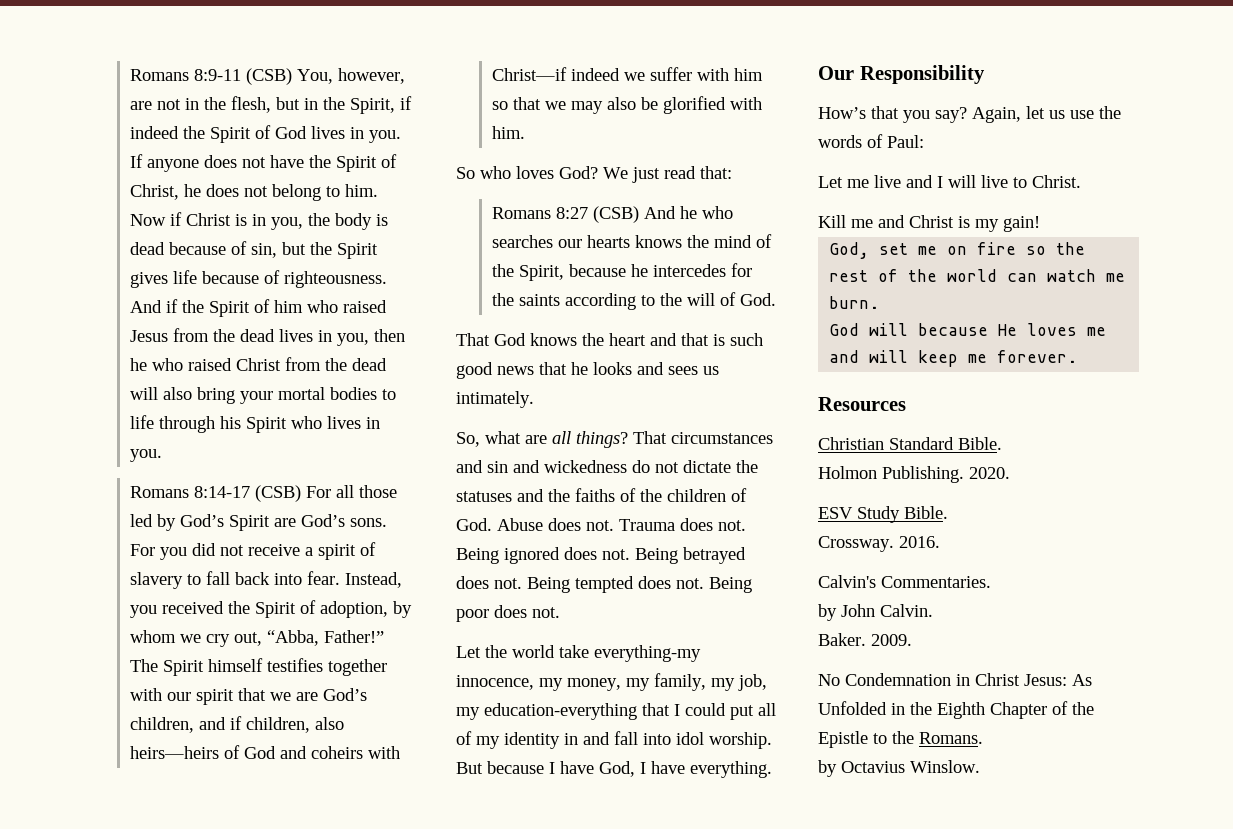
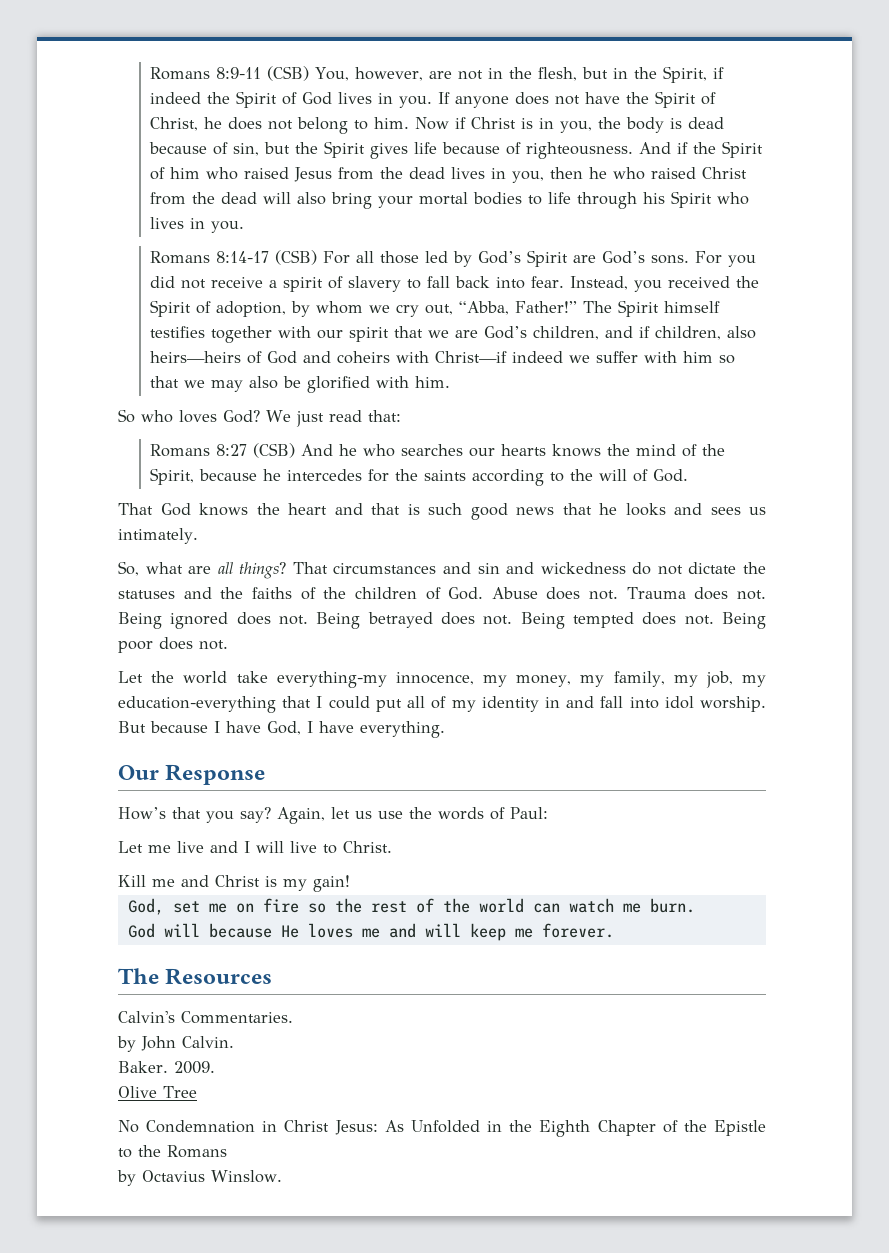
- Our Responsibility
+ Our Response
- Resources
+ The Resources
- Christian Standard Bible.
- Holmon Publishing. 2020.
- ESV Study Bible.
- Crossway. 2016.
+ Olive Tree
- No Condemnation in Christ Jesus: As Unfolded in the Eighth Chapter of the Epistle to the Romans.
+ No Condemnation in Christ Jesus: As Unfolded in the Eighth Chapter of the Epistle to the Romans

